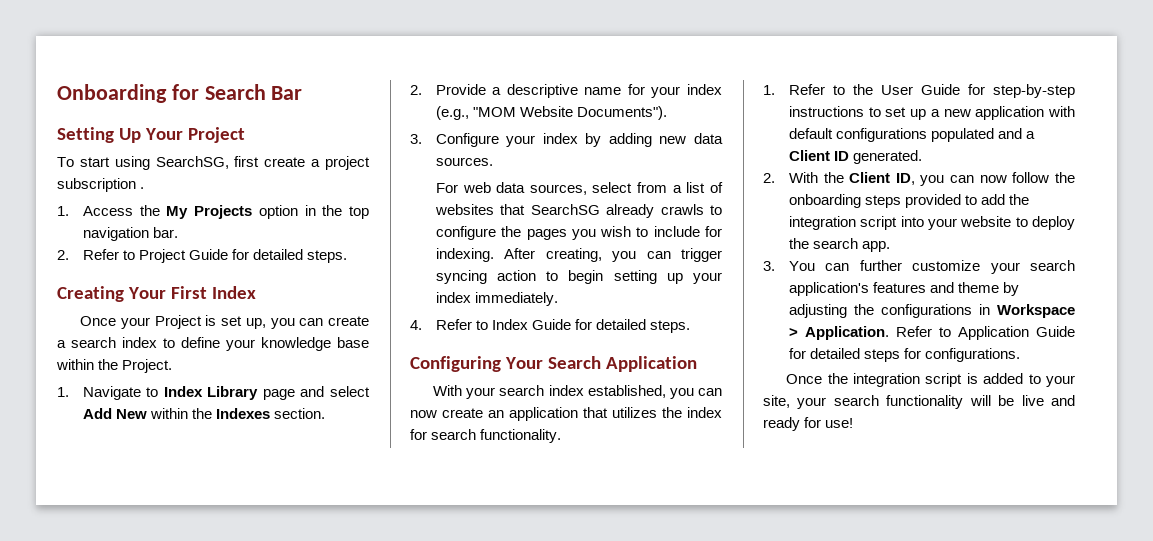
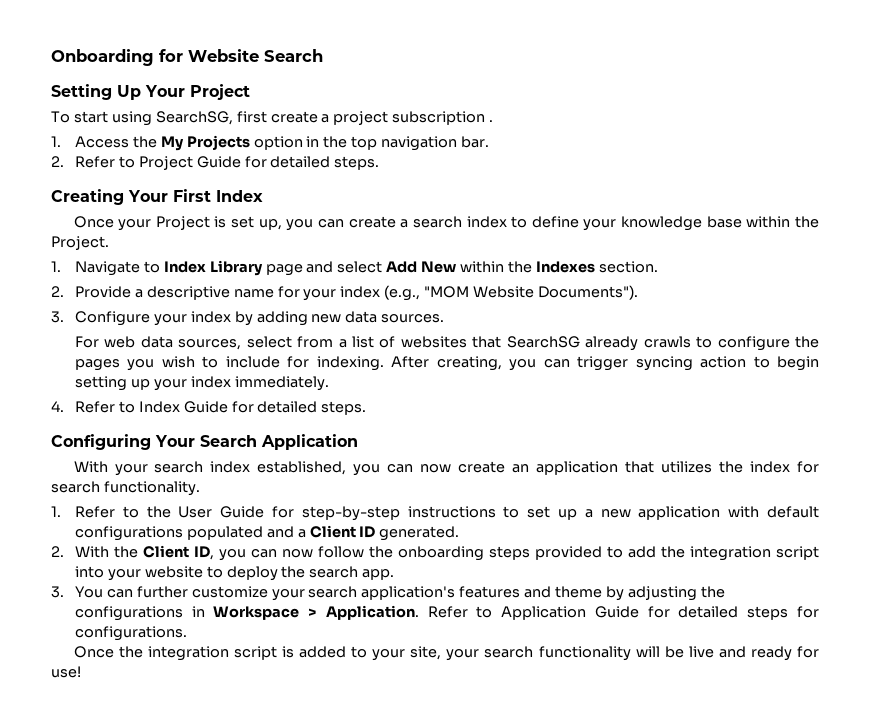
- Onboarding for Search Bar
+ Onboarding for Website Search

